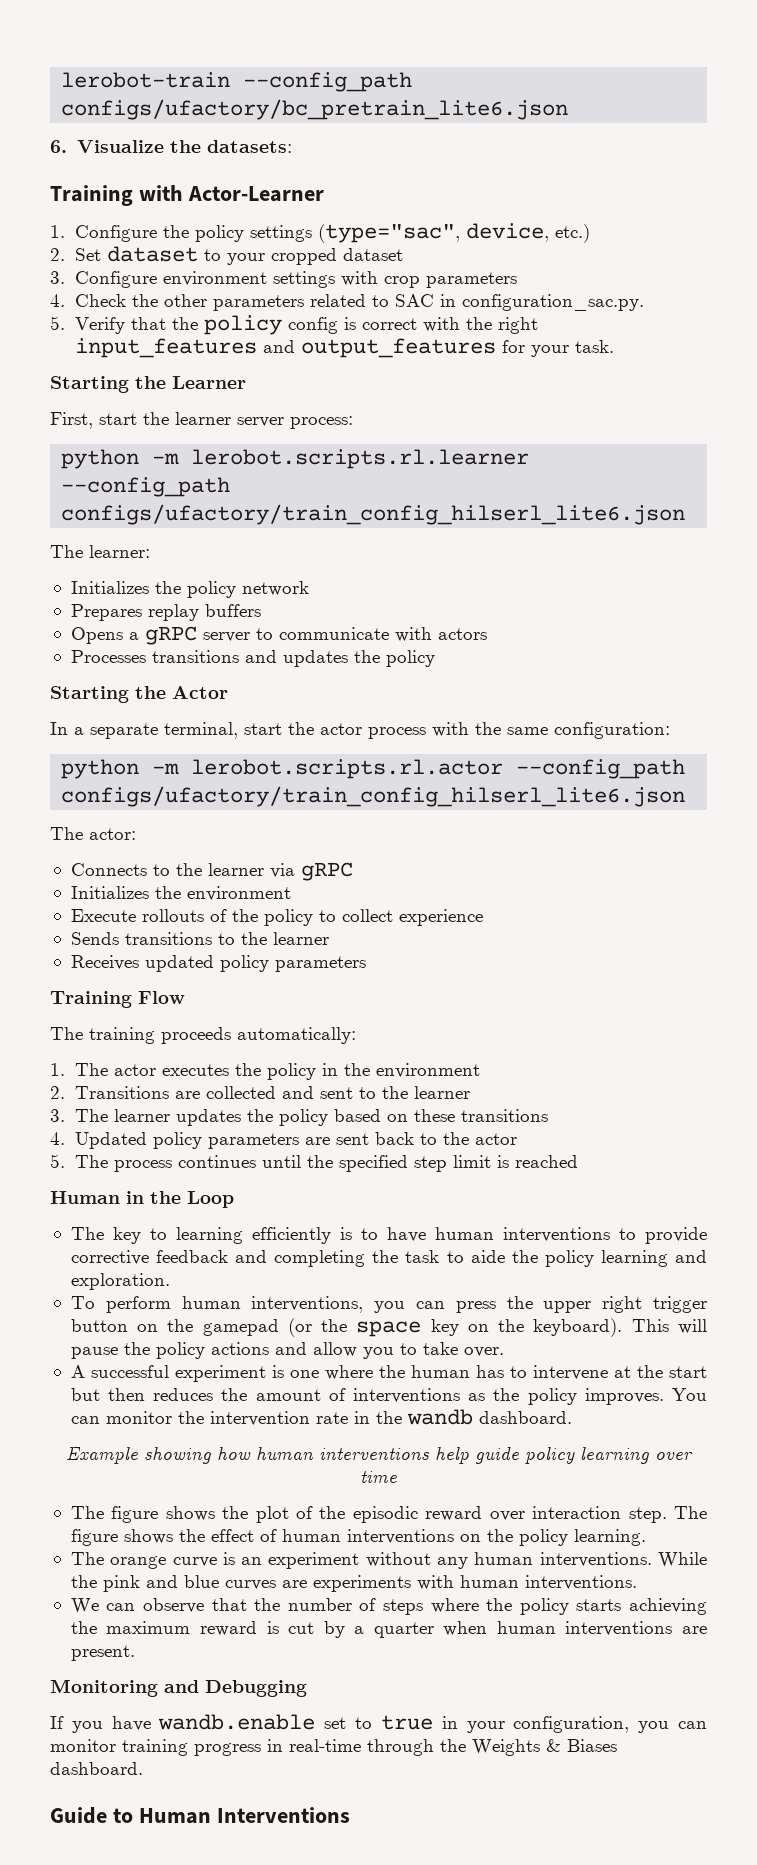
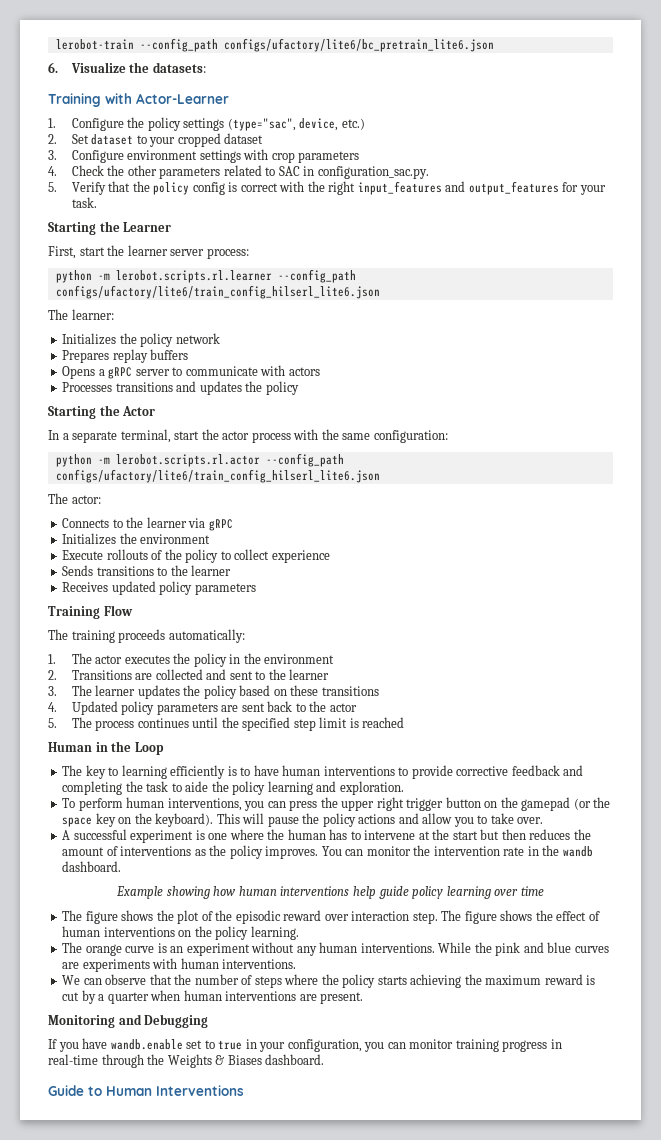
- lerobot-train --config_path configs/ufactory/bc_pretrain_lite6.json
+ lerobot-train --config_path configs/ufactory/lite6/bc_pretrain_lite6.json
- python -m lerobot.scripts.rl.learner --config_path configs/ufactory/train_config_hilserl_lite6.json
+ python -m lerobot.scripts.rl.learner --config_path configs/ufactory/lite6/train_config_hilserl_lite6.json
- python -m lerobot.scripts.rl.actor --config_path configs/ufactory/train_config_hilserl_lite6.json
+ python -m lerobot.scripts.rl.actor --config_path configs/ufactory/lite6/train_config_hilserl_lite6.json

